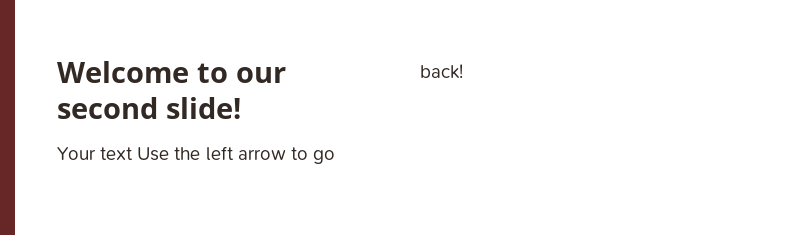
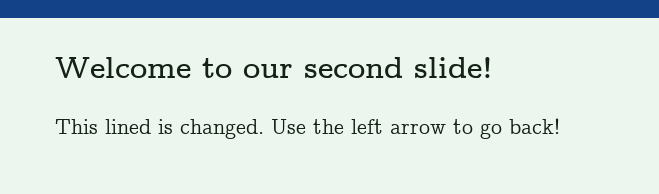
- Your text Use the left arrow to go back!
+ This lined is changed. Use the left arrow to go back!

